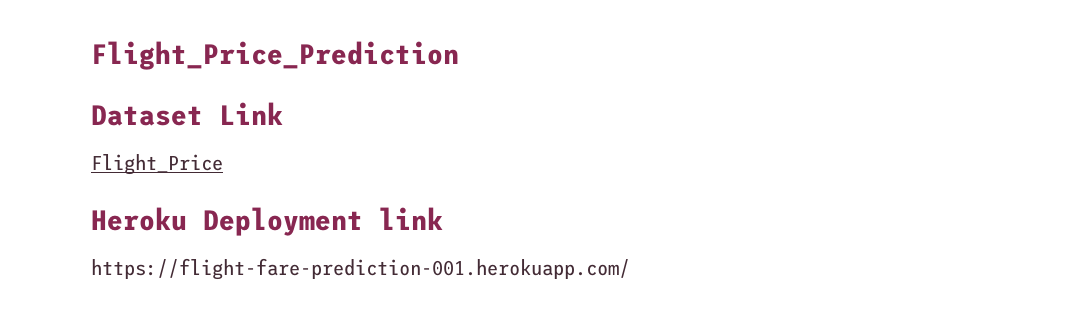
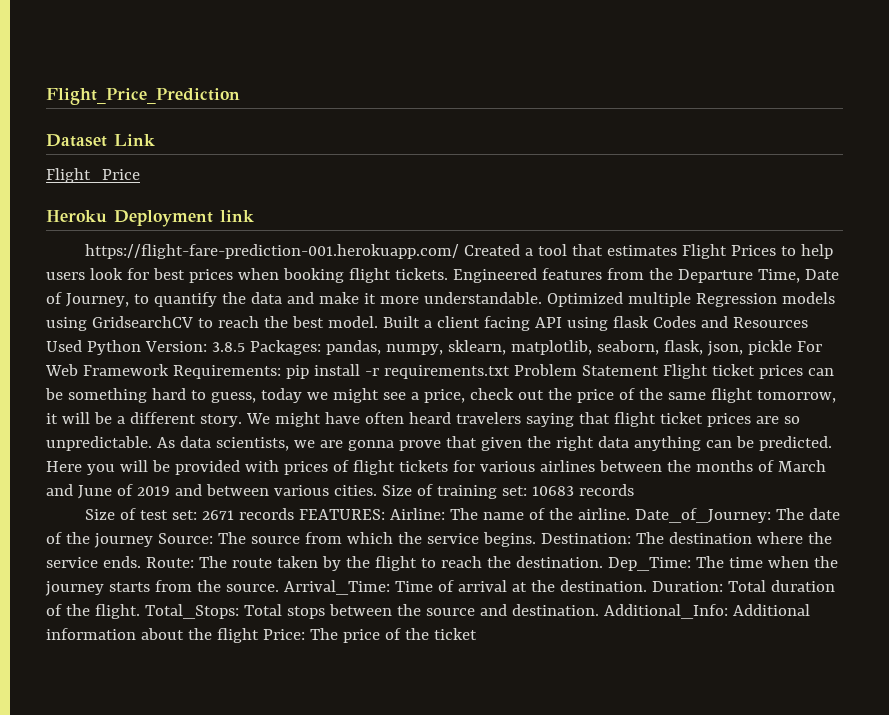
- https://flight-fare-prediction-001.herokuapp.com/
+ https://flight-fare-prediction-001.herokuapp.com/ Created a tool that estimates Flight Prices to help users look for best prices when booking flight tickets. Engineered features from the Departure Time, Date of Journey, to quantify the data and make it more understandable. Optimized multiple Regression models using GridsearchCV to reach the best model. Built a client facing API using flask Codes and Resources Used Python Version: 3.8.5 Packages: pandas, numpy, sklearn, matplotlib, seaborn, flask, json, pickle For Web Framework Requirements: pip install -r requirements.txt Problem Statement Flight ticket prices can be something hard to guess, today we might see a price, check out the price of the same flight tomorrow, it will be a different story. We might have often heard travelers saying that flight ticket prices are so unpredictable. As data scientists, we are gonna prove that given the right data anything can be predicted. Here you will be provided with prices of flight tickets for various airlines between the months of March and June of 2019 and between various cities. Size of training set: 10683 records
+ Size of test set: 2671 records FEATURES: Airline: The name of the airline. Date_of_Journey: The date of the journey Source: The source from which the service begins. Destination: The destination where the service ends. Route: The route taken by the flight to reach the destination. Dep_Time: The time when the journey starts from the source. Arrival_Time: Time of arrival at the destination. Duration: Total duration of the flight. Total_Stops: Total stops between the source and destination. Additional_Info: Additional information about the flight Price: The price of the ticket

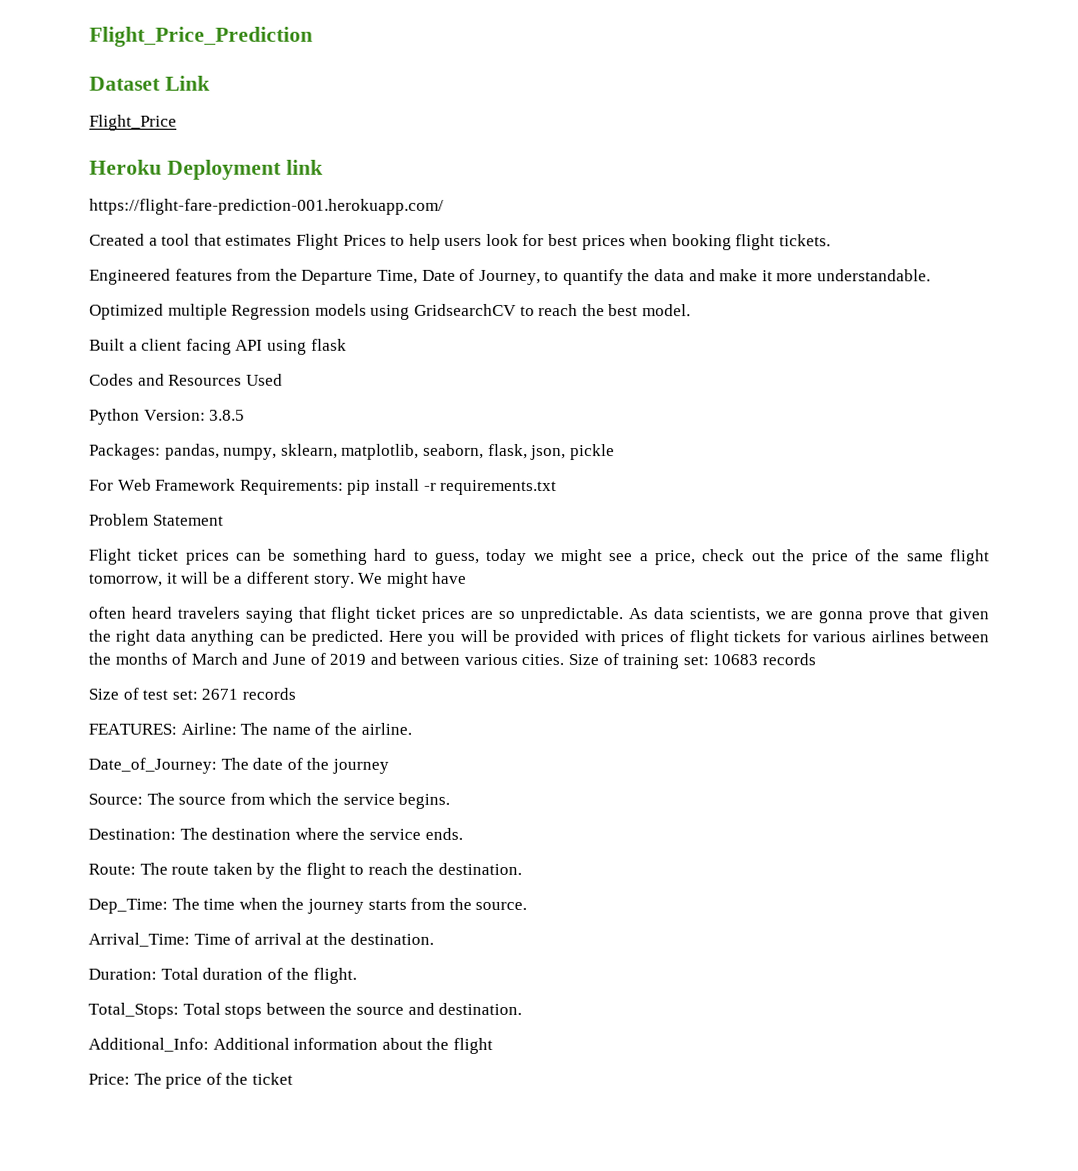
- https://flight-fare-prediction-001.herokuapp.com/ Created a tool that estimates Flight Prices to help users look for best prices when booking flight tickets. Engineered features from the Departure Time, Date of Journey, to quantify the data and make it more understandable. Optimized multiple Regression models using GridsearchCV to reach the best model. Built a client facing API using flask Codes and Resources Used Python Version:
+ https://flight-fare-prediction-001.herokuapp.com/
+ Created a tool that estimates Flight Prices to help users look for best prices when booking flight tickets.
+ Engineered features from the Departure Time, Date of Journey, to quantify the data and make it more understandable.
+ Optimized multiple Regression models using GridsearchCV to reach the best model.
+ Built a client facing API using flask
+ Codes and Resources Used
+ Python Version:
- 3.8.5 Packages:
+ 3.8.5
+ Packages:
- pandas, numpy, sklearn, matplotlib, seaborn, flask, json, pickle For Web Framework Requirements:
+ pandas, numpy, sklearn, matplotlib, seaborn, flask, json, pickle
+ For Web Framework Requirements:
- pip install -r requirements.txt Problem Statement Flight ticket prices can be something hard to guess, today we might see a price, check out the price of the same flight tomorrow, it will be a different story.
+ pip install -r requirements.txt
+ Problem Statement
+ Flight ticket prices can be something hard to guess, today we might see a price, check out the price of the same flight tomorrow, it will be a different story.
- We might have often heard travelers saying that flight ticket prices are so unpredictable.
+ We might have
+ often heard travelers saying that flight ticket prices are so unpredictable.
- 2671 records FEATURES:
+ 2671 records
+ FEATURES:
- The name of the airline. Date_of_Journey:
+ The name of the airline.
+ Date_of_Journey:
- The date of the journey Source:
+ The date of the journey
+ Source:
- The source from which the service begins. Destination:
+ The source from which the service begins.
+ Destination:
- The destination where the service ends. Route:
+ The destination where the service ends.
+ Route:
- The route taken by the flight to reach the destination. Dep_Time:
+ The route taken by the flight to reach the destination.
+ Dep_Time:
- The time when the journey starts from the source. Arrival_Time:
+ The time when the journey starts from the source.
+ Arrival_Time:
- Time of arrival at the destination. Duration:
+ Time of arrival at the destination.
+ Duration:
- Total duration of the flight. Total_Stops:
+ Total duration of the flight.
+ Total_Stops:
- Total stops between the source and destination. Additional_Info:
+ Total stops between the source and destination.
+ Additional_Info:
- Additional information about the flight Price:
+ Additional information about the flight
+ Price:

